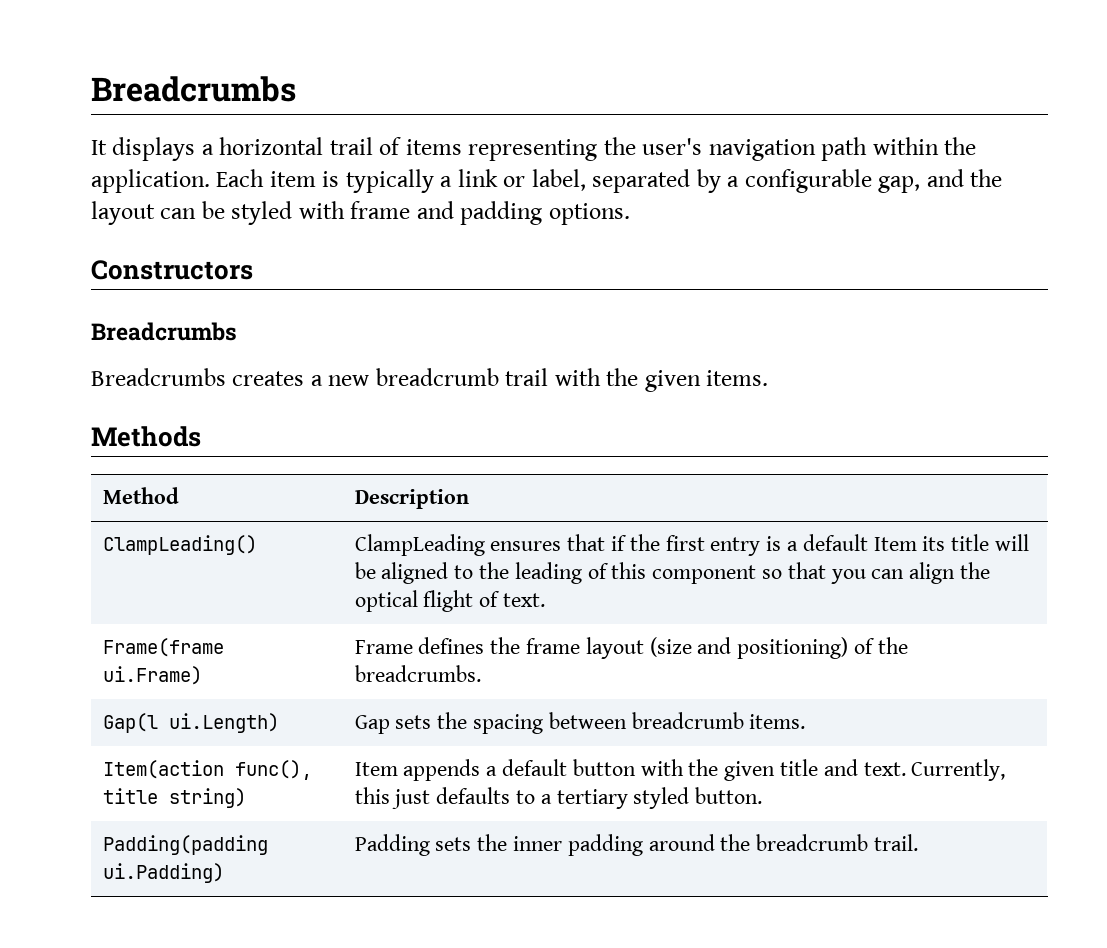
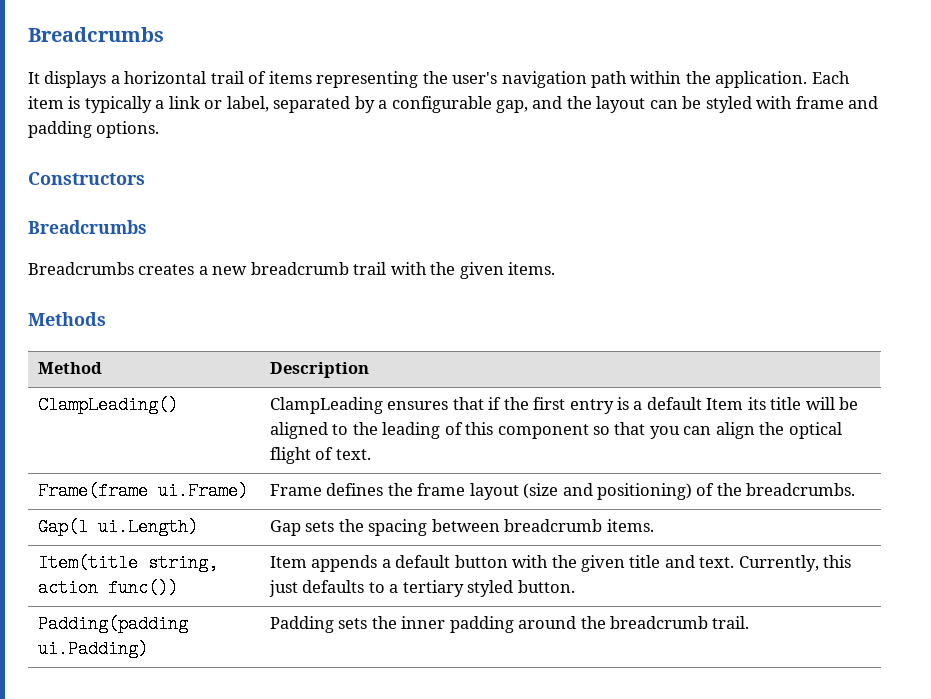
- Item(action func(), title string) | Item appends a default button with the given title and text. Currently, this just defaults to a tertiary styled button.
+ Item(title string, action func()) | Item appends a default button with the given title and text. Currently, this just defaults to a tertiary styled button.

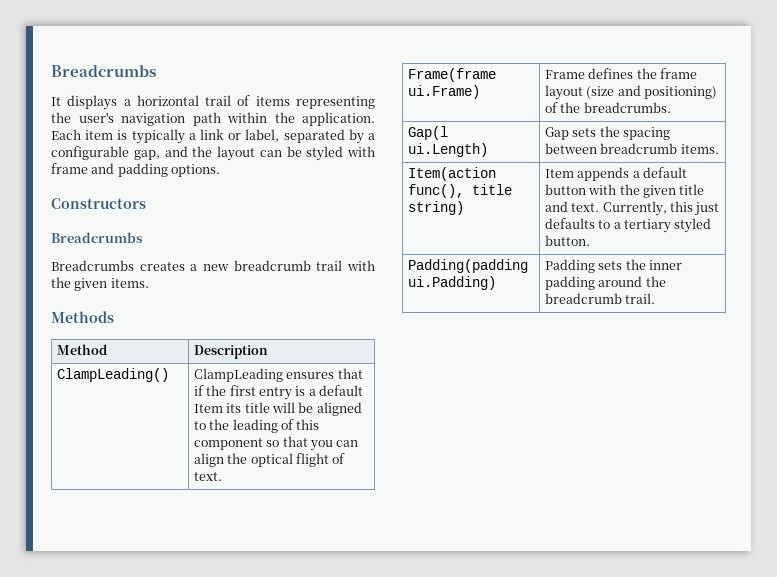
- Item(title string, action func()) | Item appends a default button with the given title and text. Currently, this just defaults to a tertiary styled button.
+ Item(action func(), title string) | Item appends a default button with the given title and text. Currently, this just defaults to a tertiary styled button.

